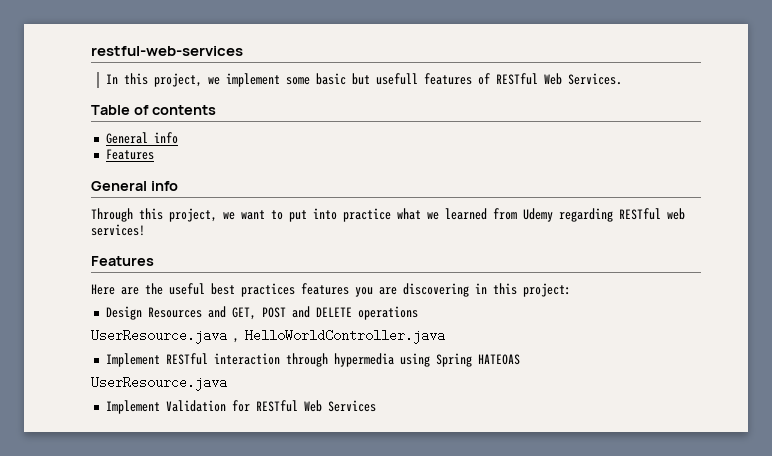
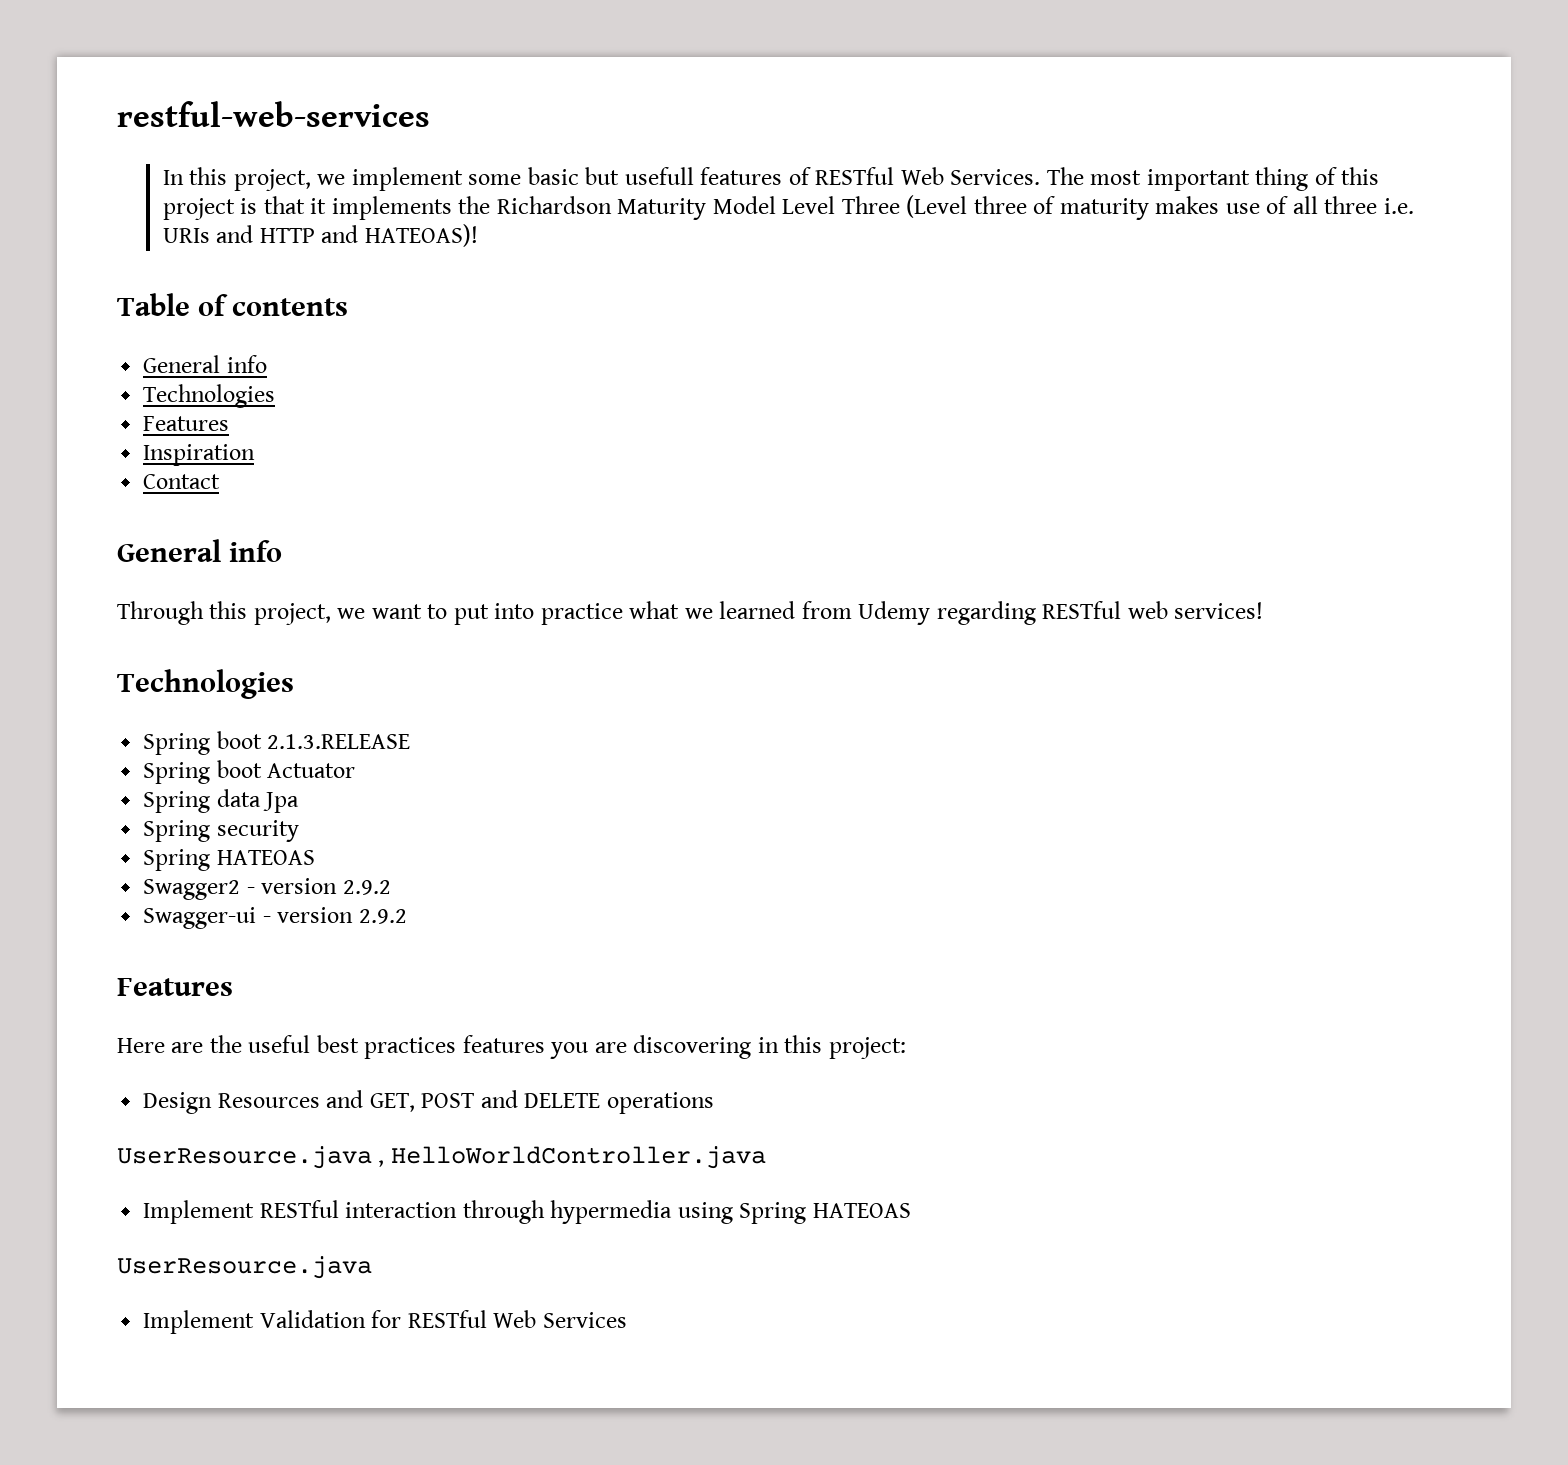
+ The most important thing of this project is that it implements the Richardson Maturity Model Level Three (Level three of maturity makes use of all three i.e. URIs and HTTP and HATEOAS)!
  Table of contents
  General info
+ Technologies
  Features
+ Inspiration
+ Contact
  Through this project, we want to put into practice what we learned from Udemy regarding RESTful web services!
+ Technologies
+ Spring boot 2.1.3.RELEASE
+ Spring boot Actuator
+ Spring data Jpa
+ Spring security
+ Spring HATEOAS
+ Swagger2 - version 2.9.2
+ Swagger-ui - version 2.9.2

